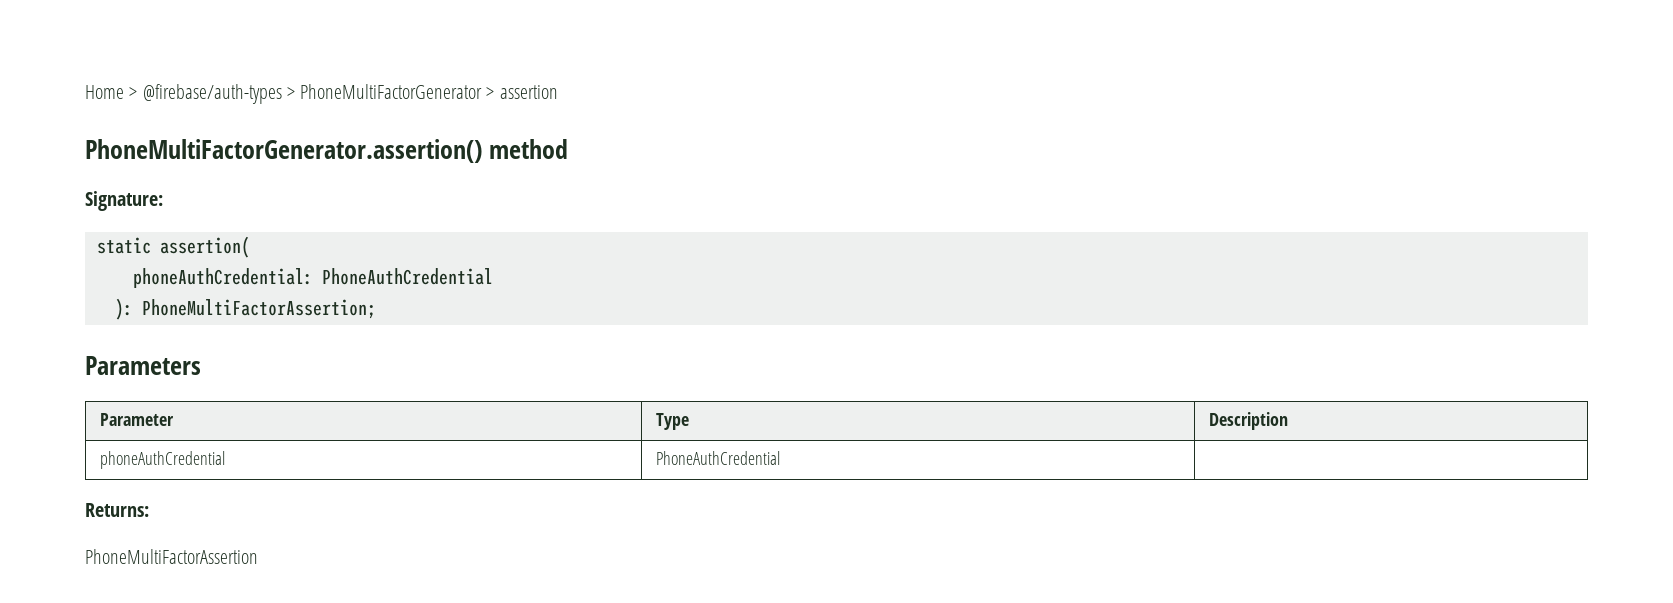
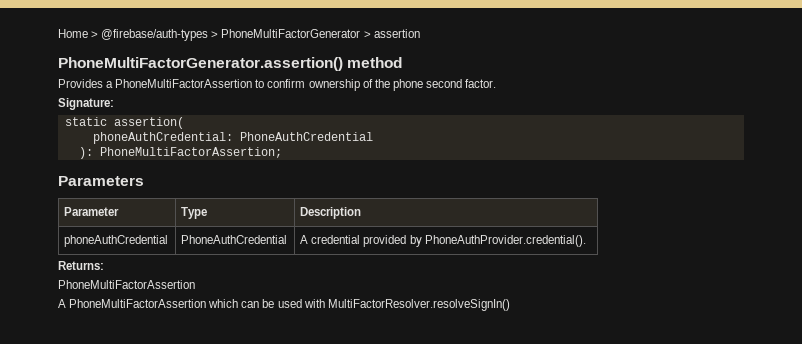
+ Provides a PhoneMultiFactorAssertion to confirm ownership of the phone second factor.
- phoneAuthCredential | PhoneAuthCredential |
+ phoneAuthCredential | PhoneAuthCredential | A credential provided by PhoneAuthProvider.credential().
  Returns:
  PhoneMultiFactorAssertion
+ A PhoneMultiFactorAssertion which can be used with MultiFactorResolver.resolveSignIn()

